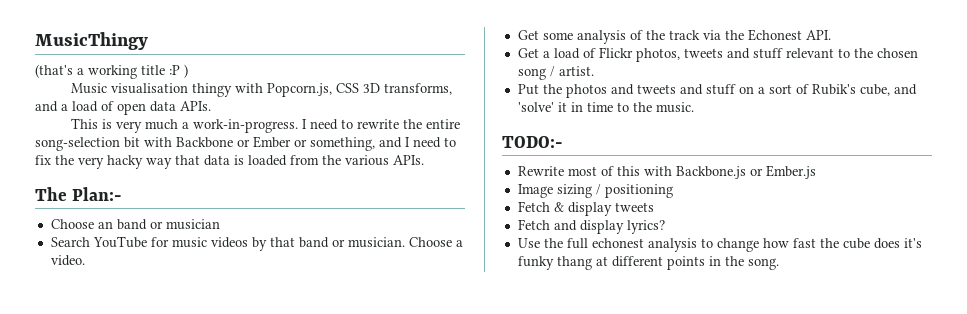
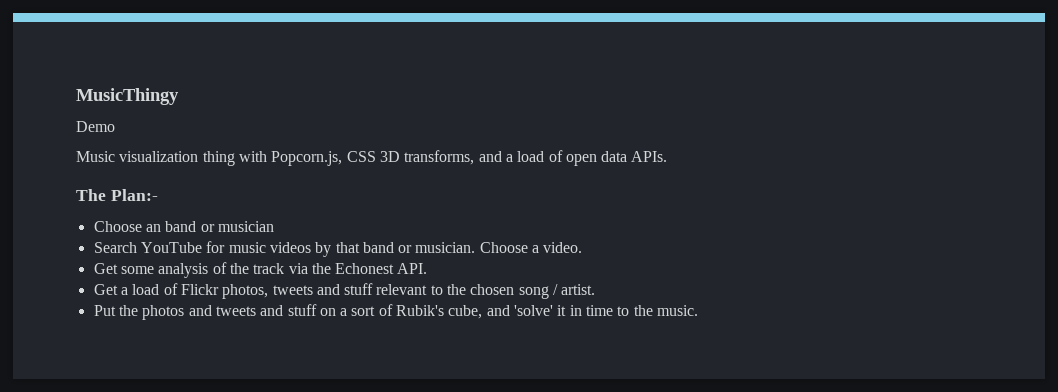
- (that's a working title :P )
+ Demo
- Music visualisation thingy with Popcorn.js, CSS 3D transforms, and a load of open data APIs.
+ Music visualization thing with Popcorn.js, CSS 3D transforms, and a load of open data APIs.
- This is very much a work-in-progress. I need to rewrite the entire song-selection bit with Backbone or Ember or something, and I need to fix the very hacky way that data is loaded from the various APIs.
- TODO:-
- Rewrite most of this with Backbone.js or Ember.js
- Image sizing / positioning
- Fetch & display tweets
- Fetch and display lyrics?
- Use the full echonest analysis to change how fast the cube does it's funky thang at different points in the song.

